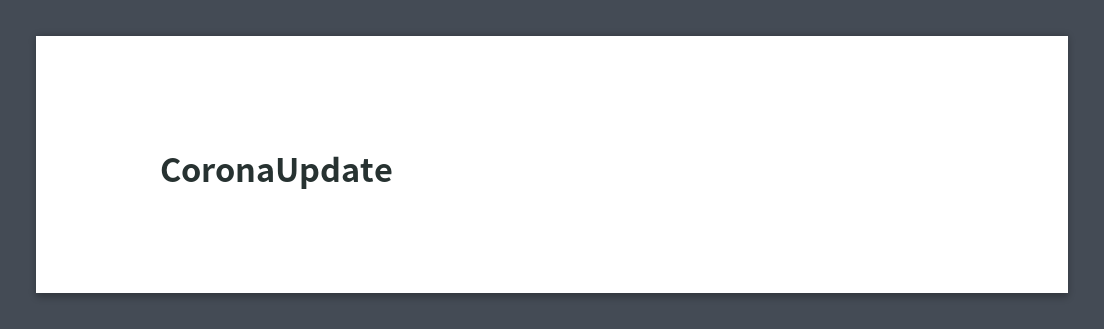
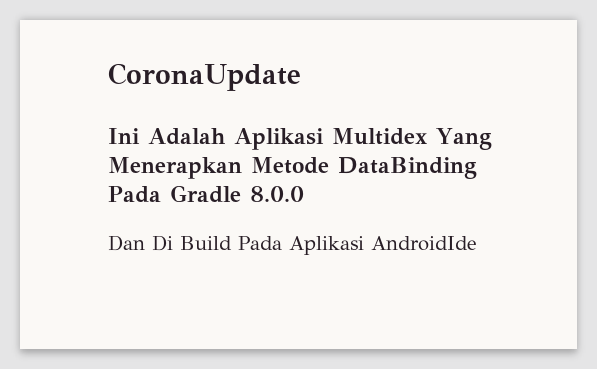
+ Ini Adalah Aplikasi Multidex Yang Menerapkan Metode DataBinding Pada Gradle 8.0.0
+ Dan Di Build Pada Aplikasi AndroidIde

